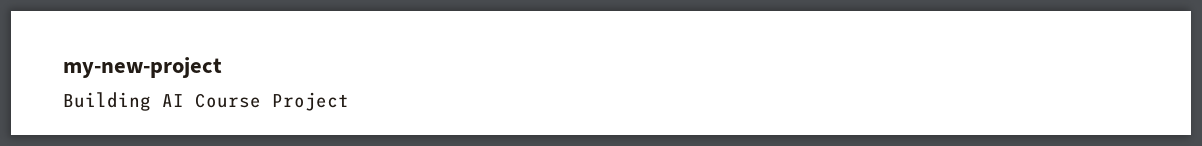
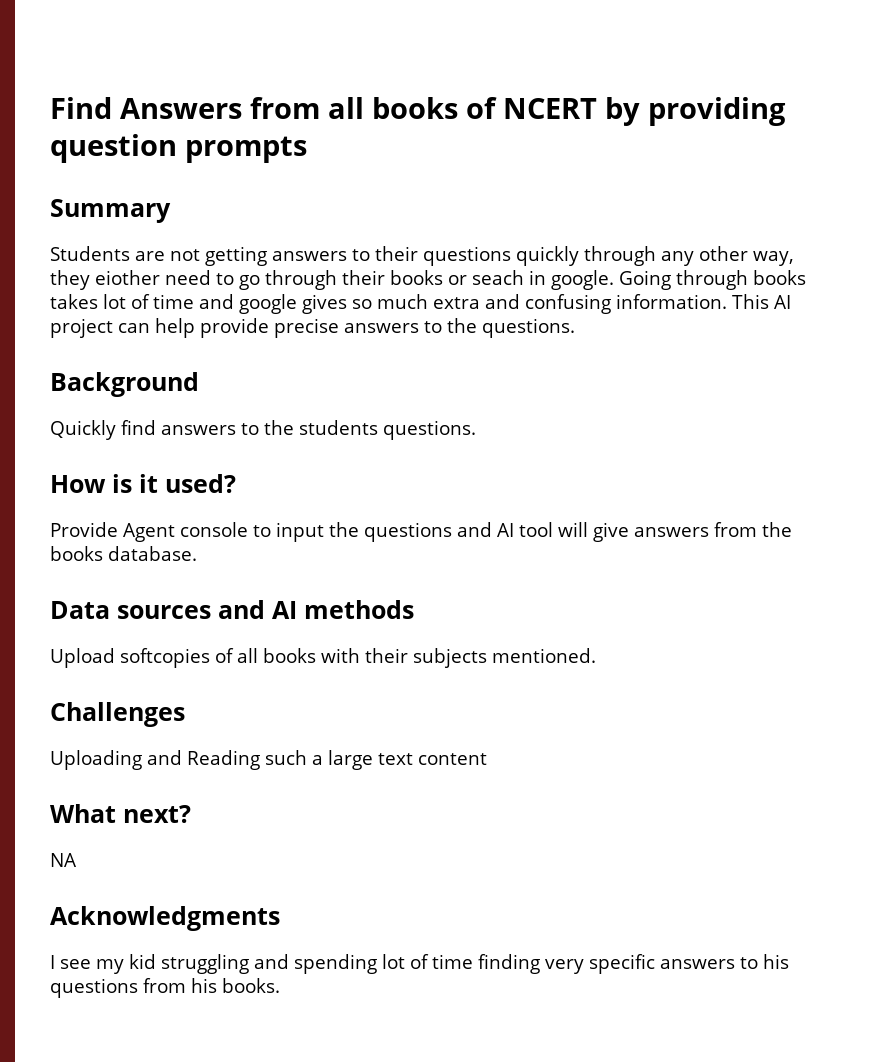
- my-new-project
- Building AI Course Project
+ Find Answers from all books of NCERT by providing question prompts
+ Summary
+ Students are not getting answers to their questions quickly through any other way, they eiother need to go through their books or seach in google. Going through books takes lot of time and google gives so much extra and confusing information. This AI project can help provide precise answers to the questions.
+ Background
+ Quickly find answers to the students questions.
+ How is it used?
+ Provide Agent console to input the questions and AI tool will give answers from the books database.
+ Data sources and AI methods
+ Upload softcopies of all books with their subjects mentioned.
+ Challenges
+ Uploading and Reading such a large text content
+ What next?
+ NA
+ Acknowledgments
+ I see my kid struggling and spending lot of time finding very specific answers to his questions from his books.

